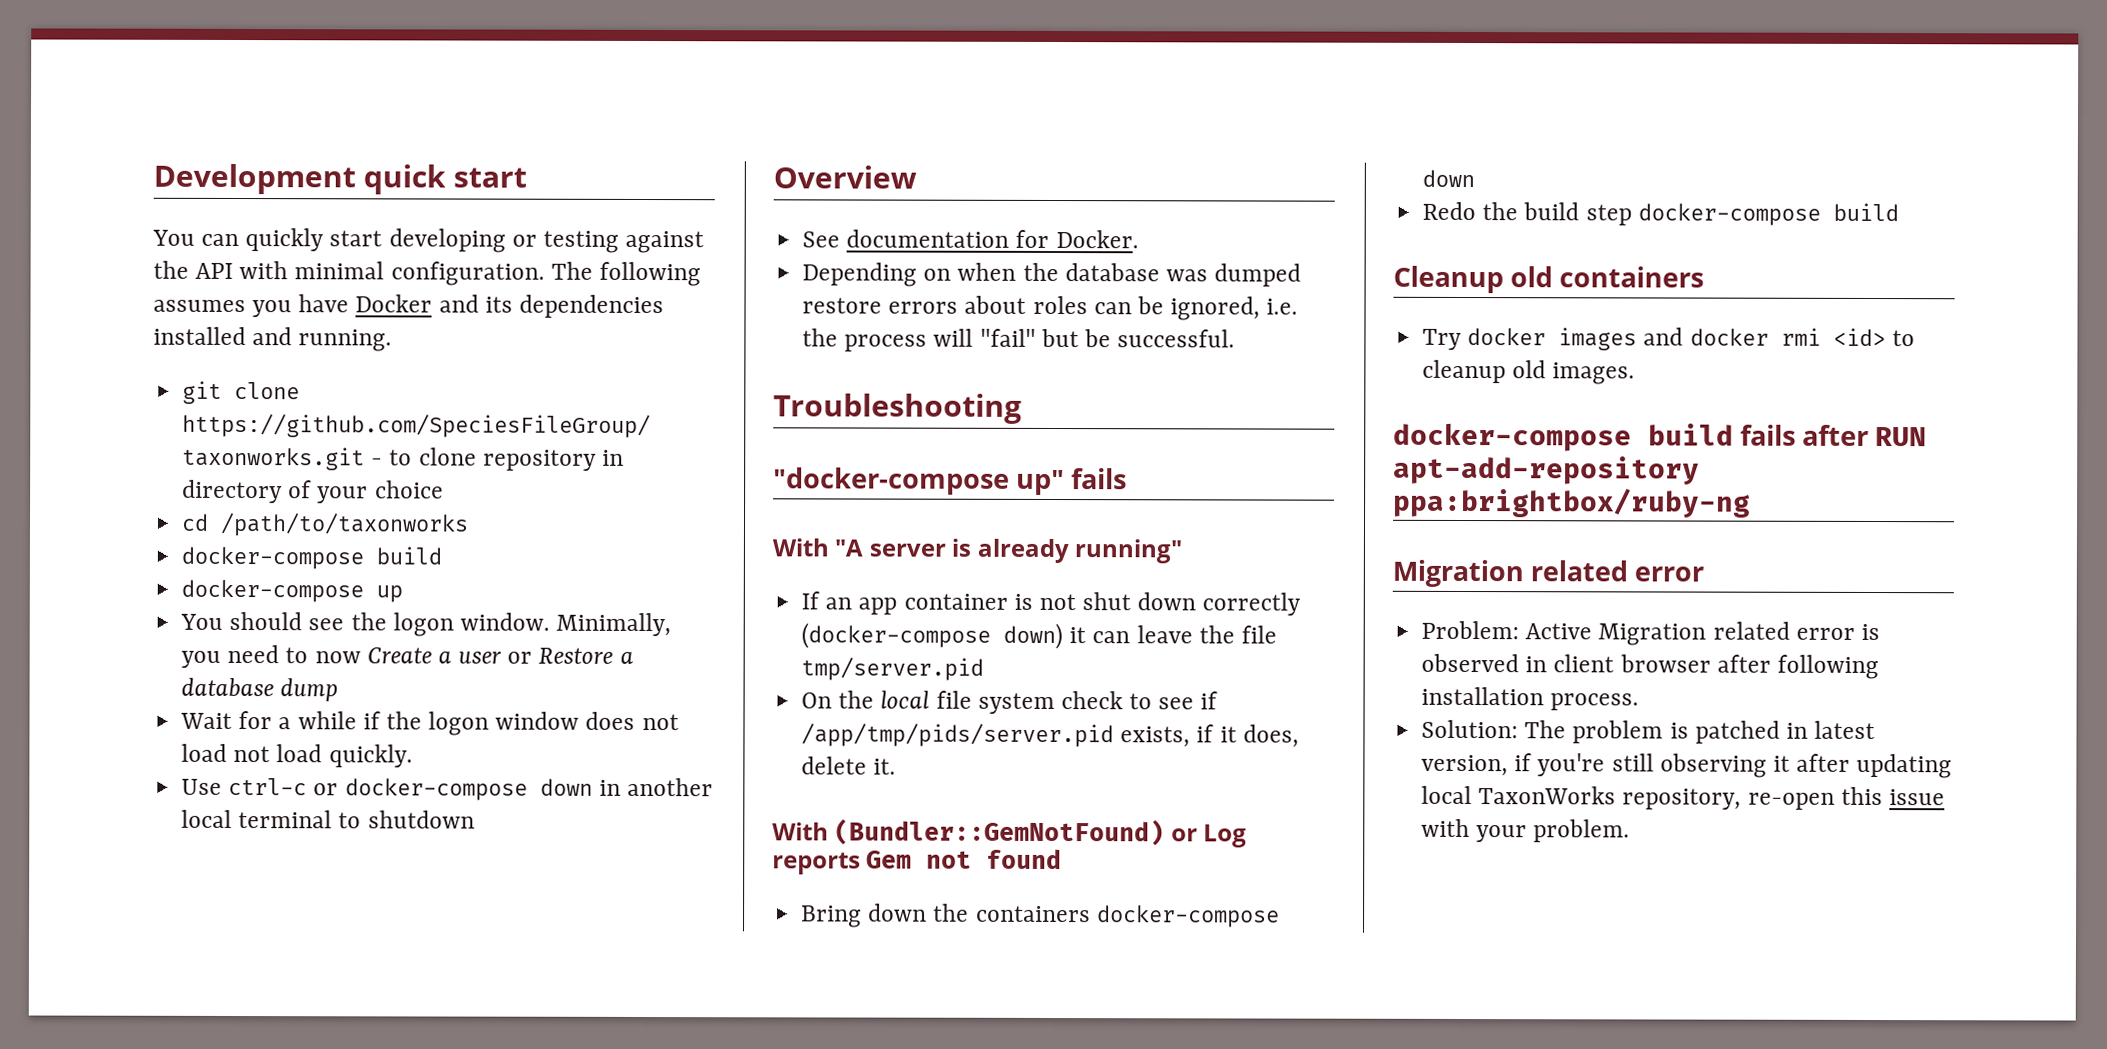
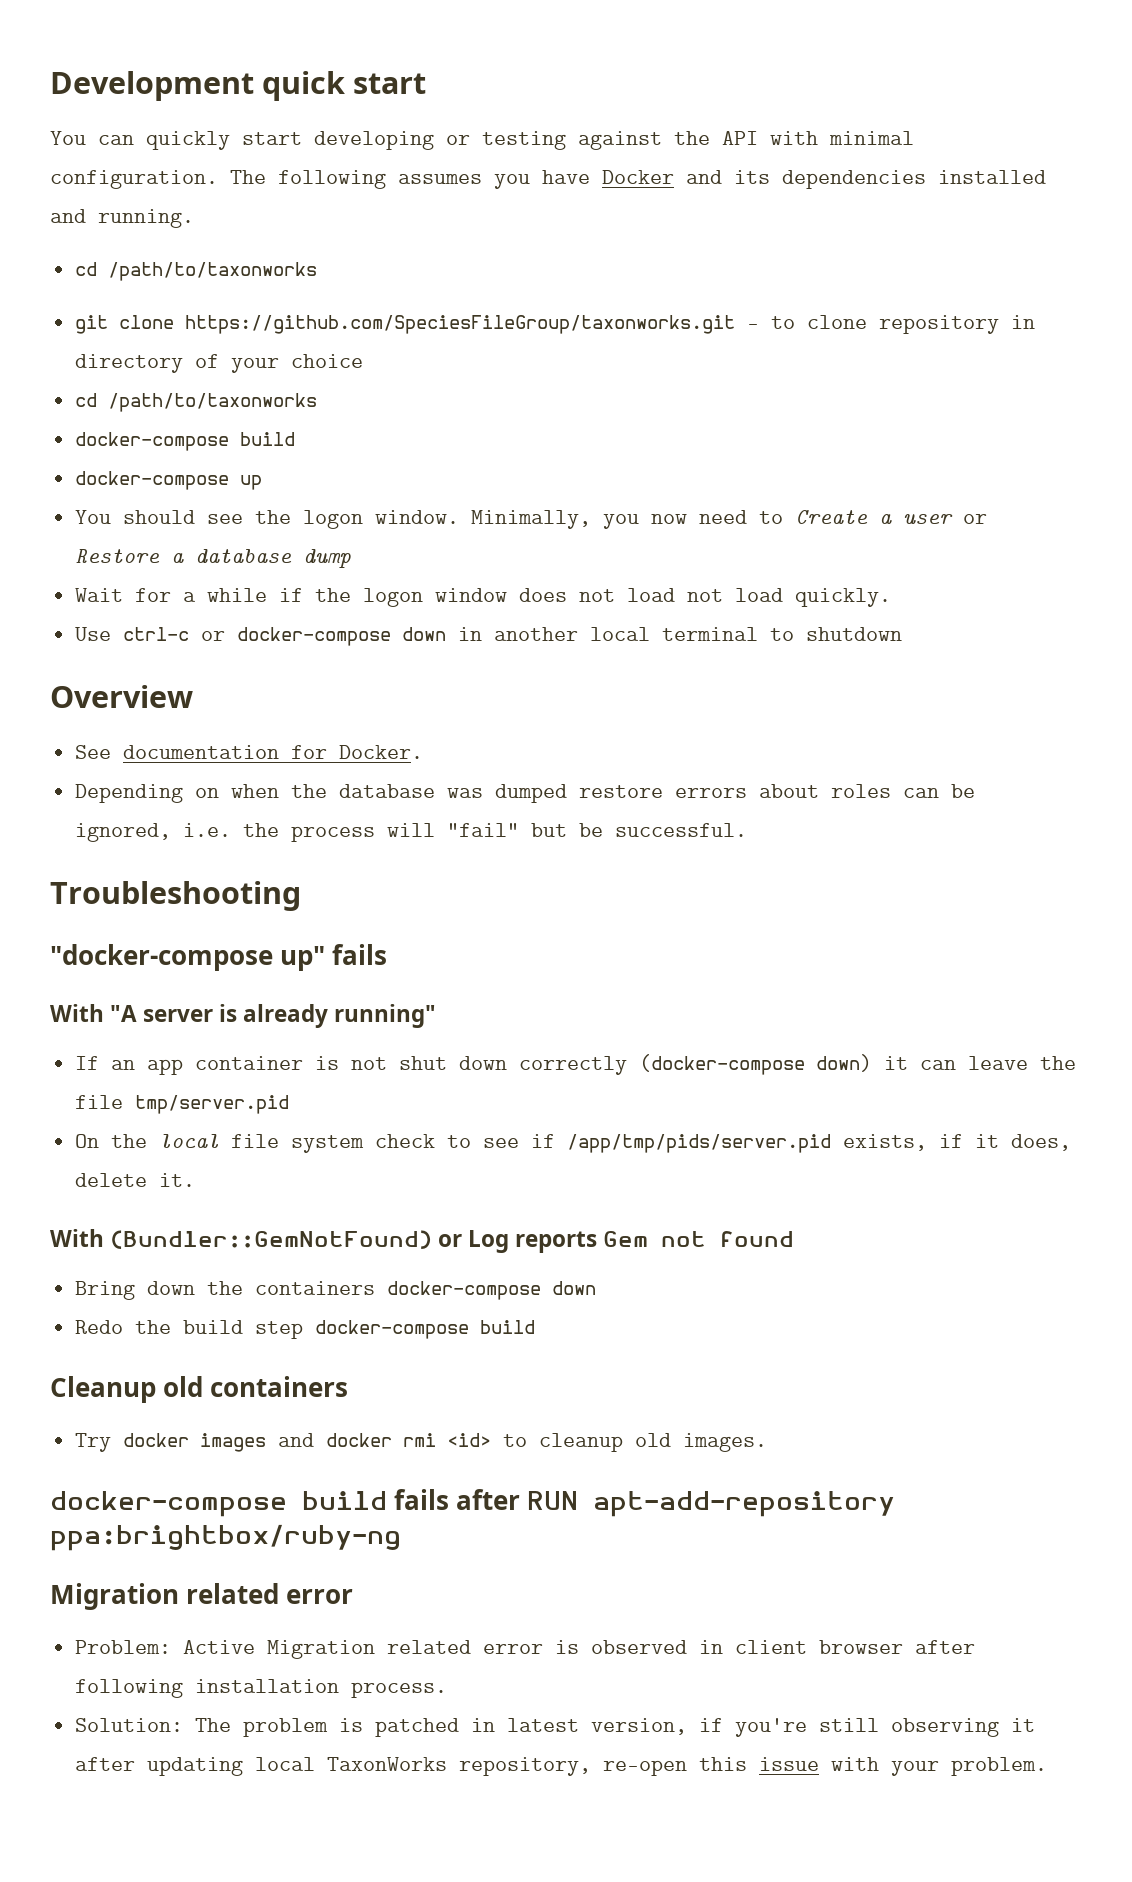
  The following assumes you have Docker and its dependencies installed and running.
+ cd /path/to/taxonworks
- Minimally, you need to now Create a user or Restore a database dump
+ Minimally, you now need to Create a user or Restore a database dump

